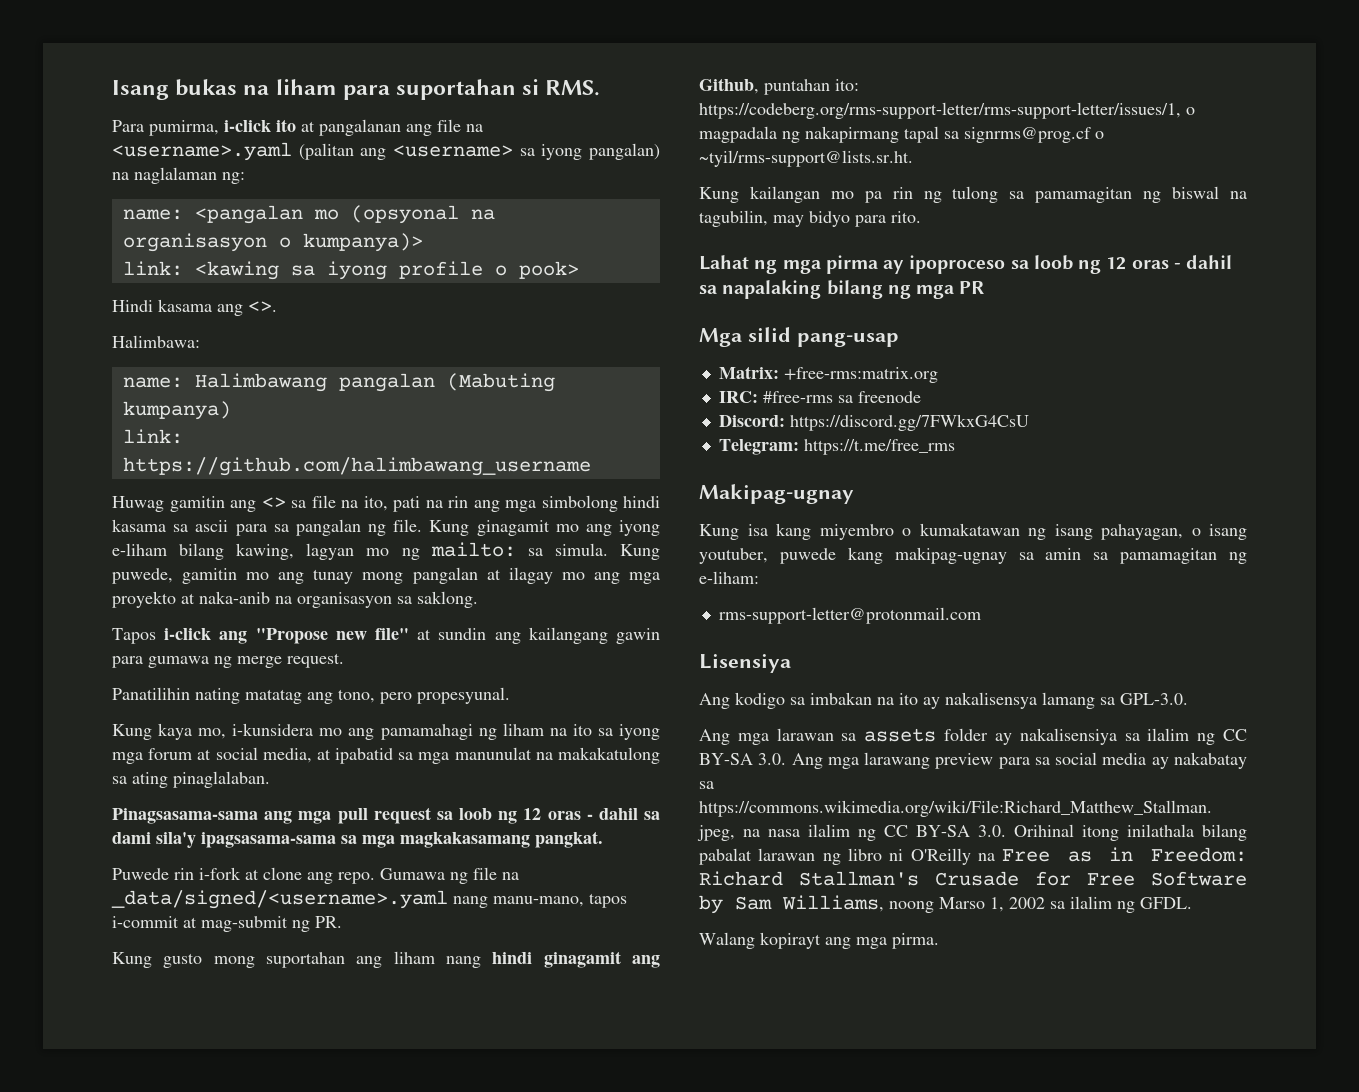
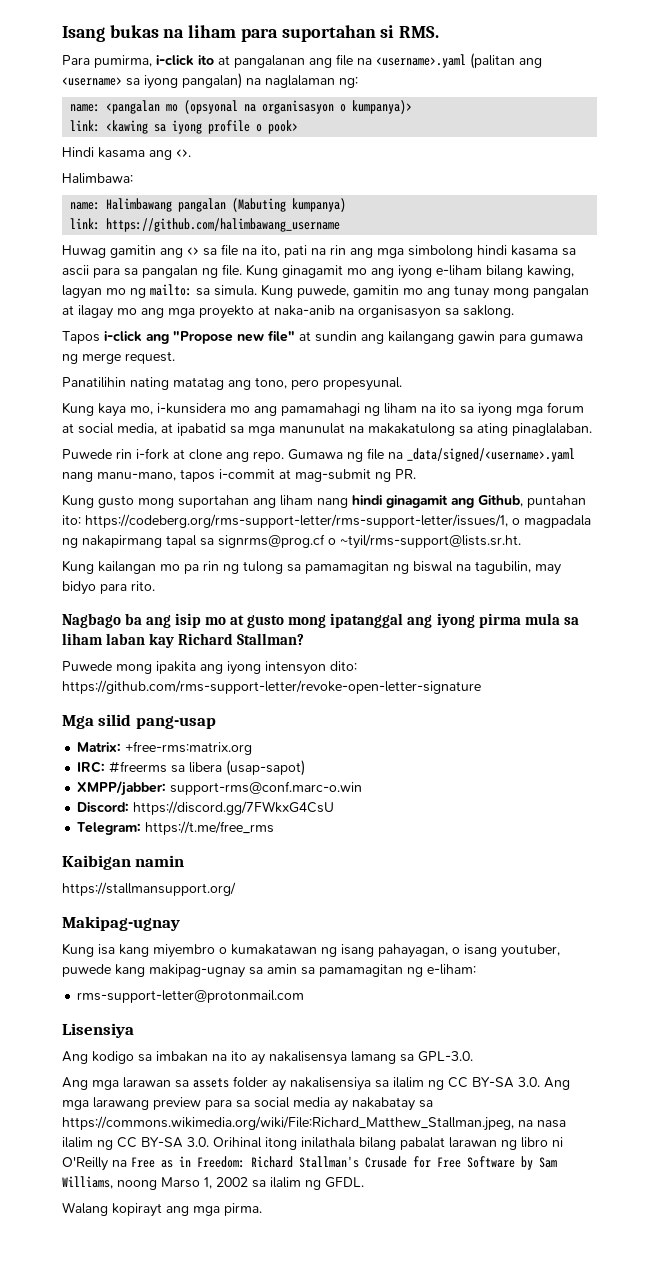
- Pinagsasama-sama ang mga pull request sa loob ng 12 oras - dahil sa dami sila'y ipagsasama-sama sa mga magkakasamang pangkat.
- Lahat ng mga pirma ay ipoproceso sa loob ng 12 oras - dahil sa napalaking bilang ng mga PR
+ Nagbago ba ang isip mo at gusto mong ipatanggal ang iyong pirma mula sa liham laban kay Richard Stallman?
+ Puwede mong ipakita ang iyong intensyon dito: https://github.com/rms-support-letter/revoke-open-letter-signature
- IRC: #free-rms sa freenode
+ IRC: #freerms sa libera (usap-sapot)
+ XMPP/jabber: support-rms@conf.marc-o.win
+ Kaibigan namin
+ https://stallmansupport.org/

